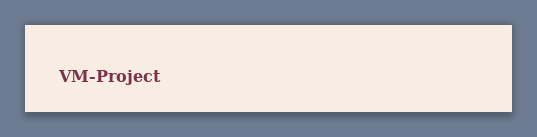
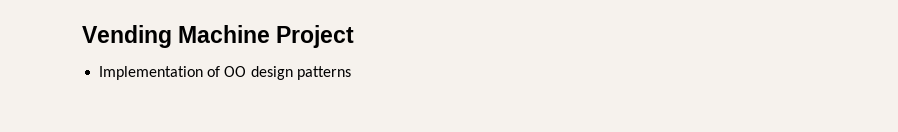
- VM-Project
+ Vending Machine Project
+ Implementation of OO design patterns

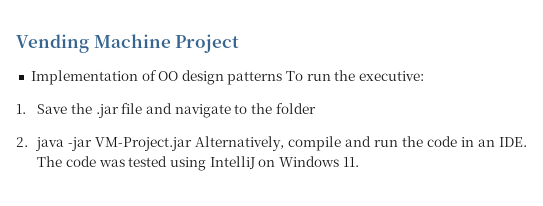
- Implementation of OO design patterns
+ Implementation of OO design patterns To run the executive:
+ 1. Save the .jar file and navigate to the folder
+ 2. java -jar VM-Project.jar Alternatively, compile and run the code in an IDE. The code was tested using IntelliJ on Windows 11.

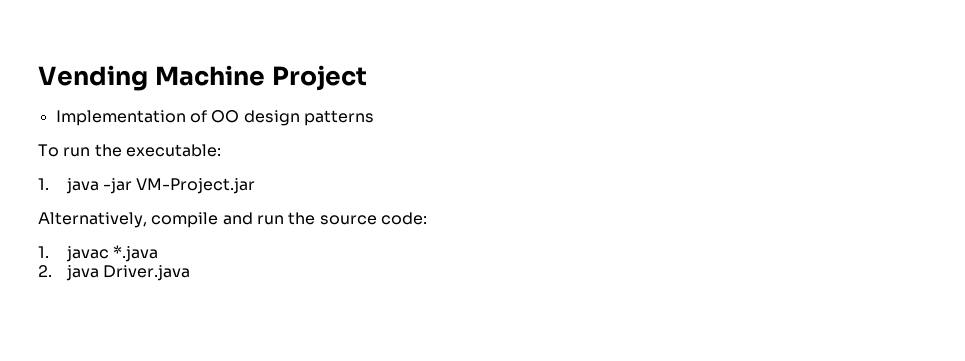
- Implementation of OO design patterns To run the executive:
- 1. Save the .jar file and navigate to the folder
- 2. java -jar VM-Project.jar Alternatively, compile and run the code in an IDE. The code was tested using IntelliJ on Windows 11.
+ Implementation of OO design patterns
+ To run the executable:
+ 1. java -jar VM-Project.jar
+ Alternatively, compile and run the source code:
+ 1. javac *.java
+ 2. java Driver.java

